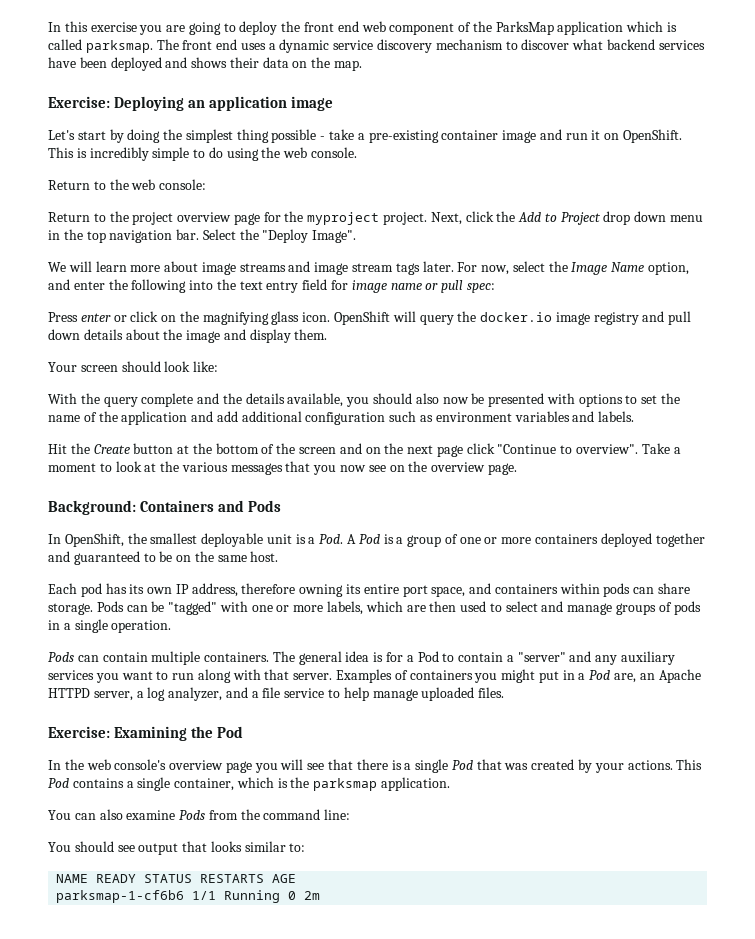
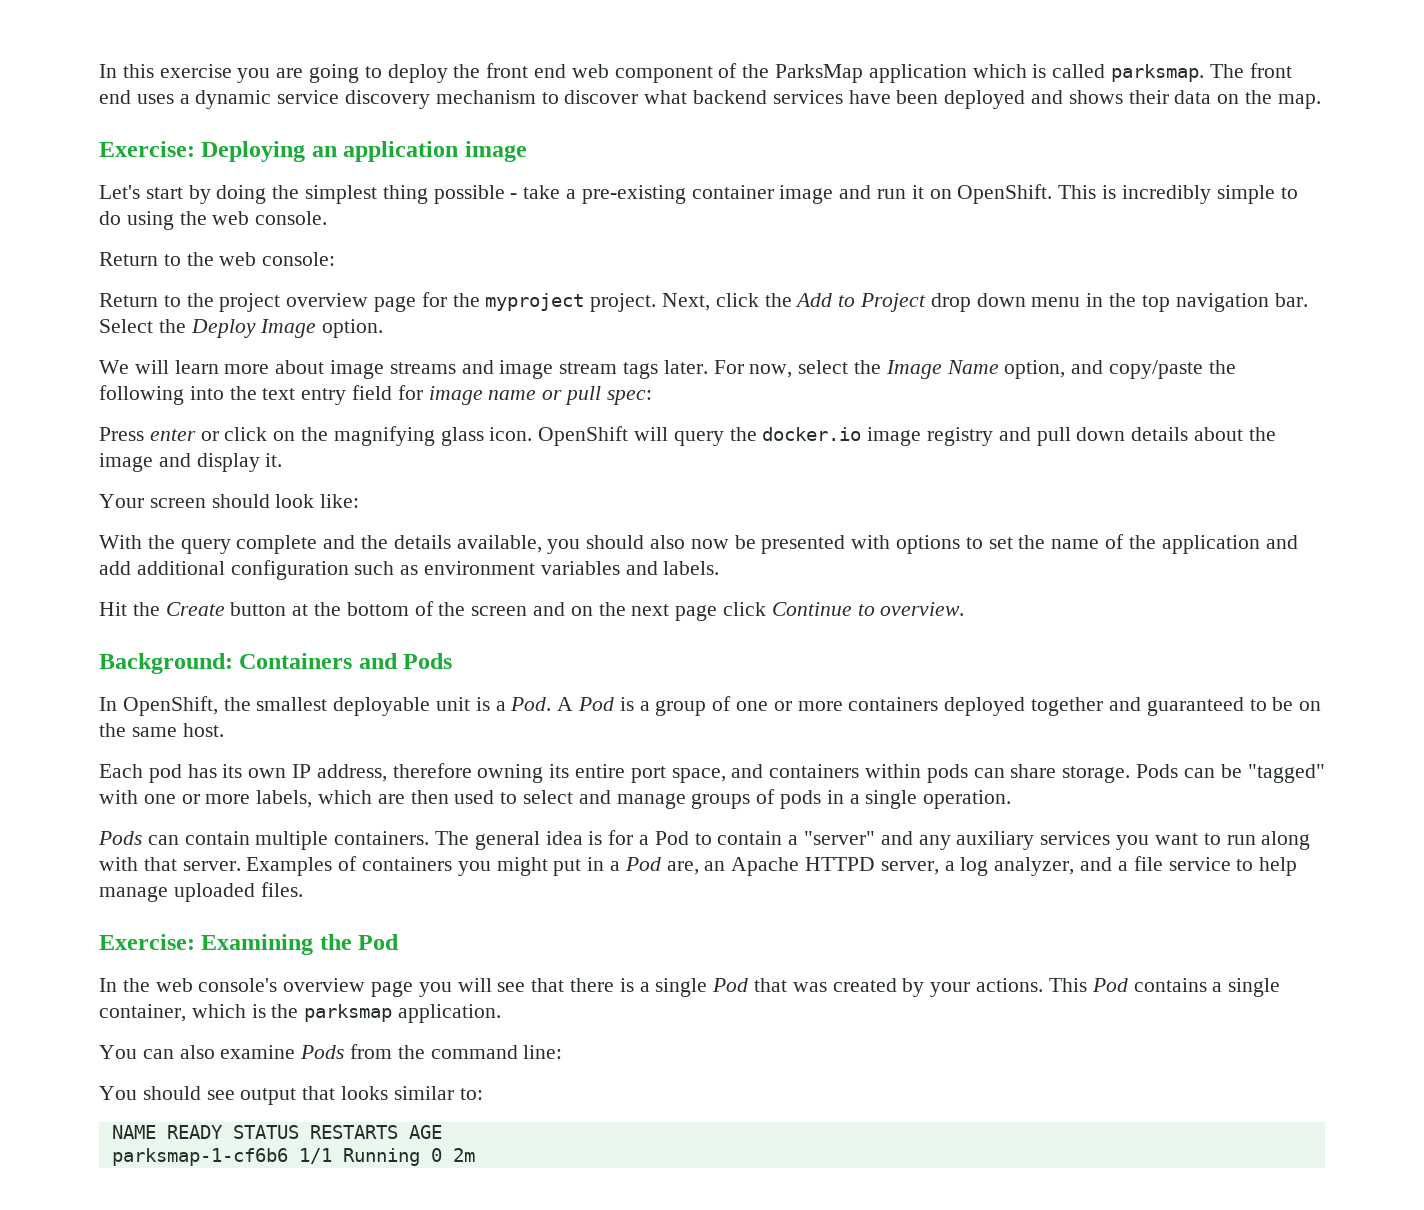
- Select the "Deploy Image".
+ Select the Deploy Image option.
- For now, select the Image Name option, and enter the following into the text entry field for image name or pull spec:
+ For now, select the Image Name option, and copy/paste the following into the text entry field for image name or pull spec:
- OpenShift will query the docker.io image registry and pull down details about the image and display them.
+ OpenShift will query the docker.io image registry and pull down details about the image and display it.
- Hit the Create button at the bottom of the screen and on the next page click "Continue to overview". Take a moment to look at the various messages that you now see on the overview page.
+ Hit the Create button at the bottom of the screen and on the next page click Continue to overview.

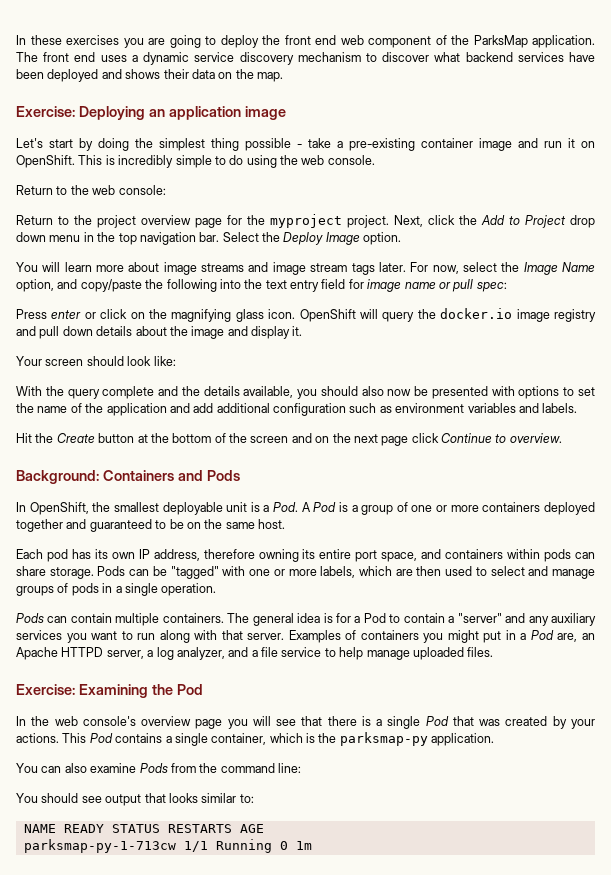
- In this exercise you are going to deploy the front end web component of the ParksMap application which is called parksmap.
+ In these exercises you are going to deploy the front end web component of the ParksMap application.
- We will learn more about image streams and image stream tags later.
+ You will learn more about image streams and image stream tags later.
- This Pod contains a single container, which is the parksmap application.
+ This Pod contains a single container, which is the parksmap-py application.
- parksmap-1-cf6b6 1/1 Running 0 2m
+ parksmap-py-1-713cw 1/1 Running 0 1m

